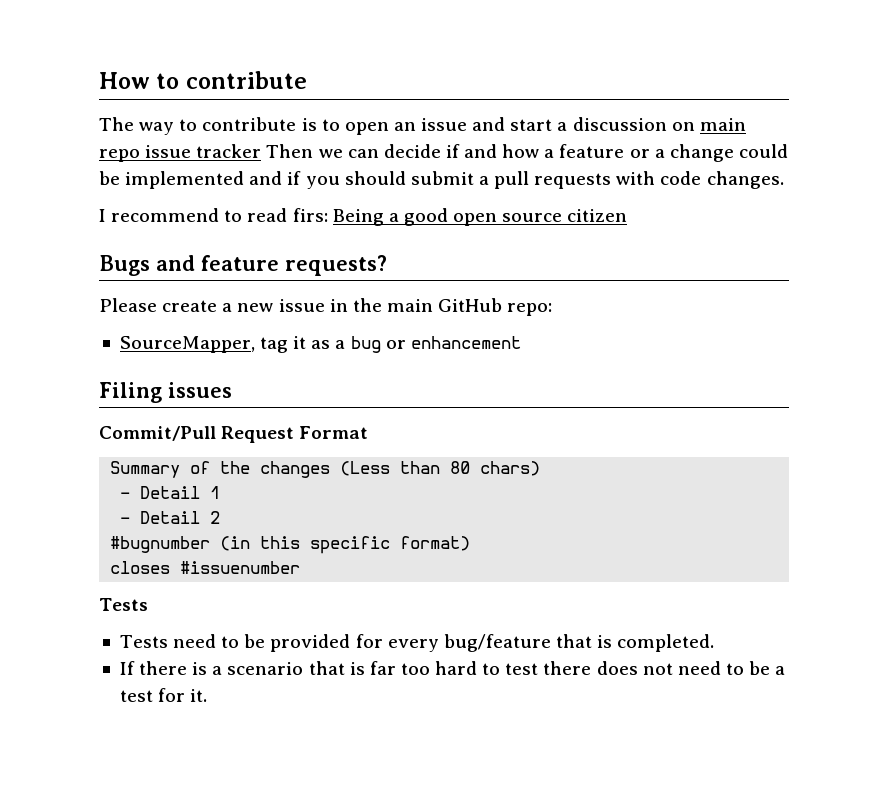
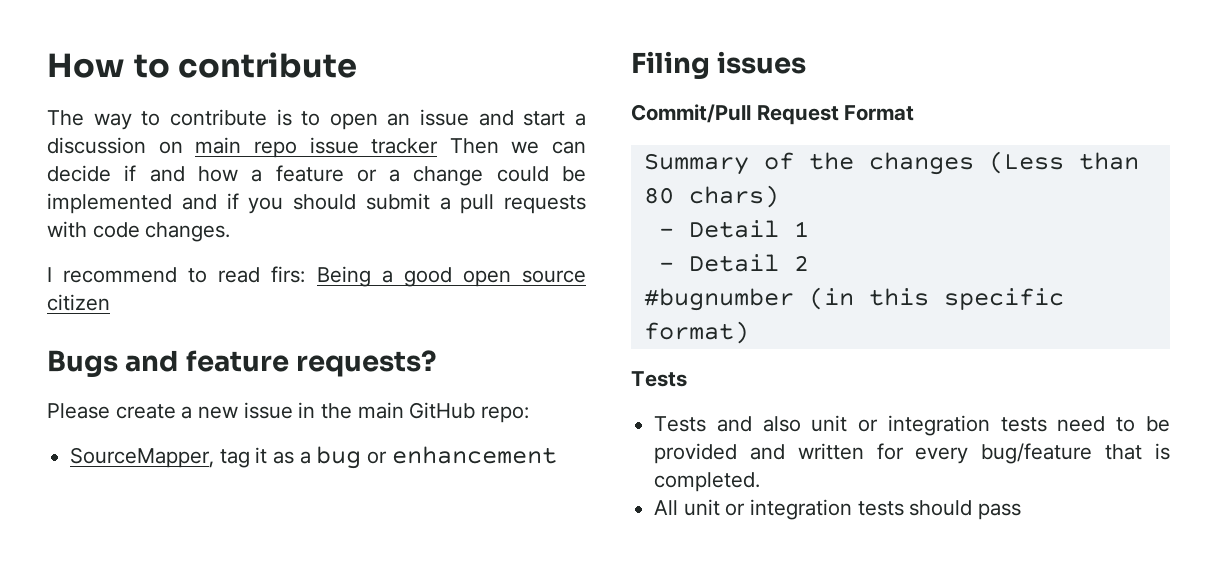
- closes #issuenumber
- Tests need to be provided for every bug/feature that is completed.
+ Tests and also unit or integration tests need to be provided and written for every bug/feature that is completed.
- If there is a scenario that is far too hard to test there does not need to be a test for it.
+ All unit or integration tests should pass

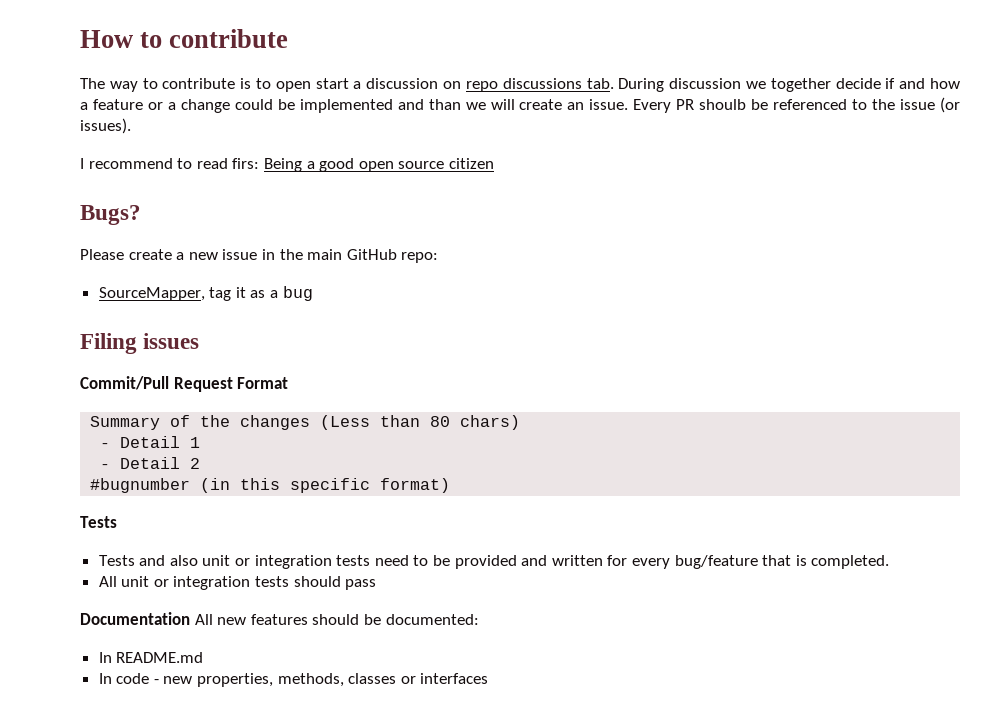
- The way to contribute is to open an issue and start a discussion on main repo issue tracker Then we can decide if and how a feature or a change could be implemented and if you should submit a pull requests with code changes.
+ The way to contribute is to open start a discussion on repo discussions tab. During discussion we together decide if and how a feature or a change could be implemented and than we will create an issue. Every PR shoulb be referenced to the issue (or issues).
- Bugs and feature requests?
+ Bugs?
- SourceMapper, tag it as a bug or enhancement
+ SourceMapper, tag it as a bug
+ Documentation All new features should be documented:
+ In README.md
+ In code - new properties, methods, classes or interfaces

